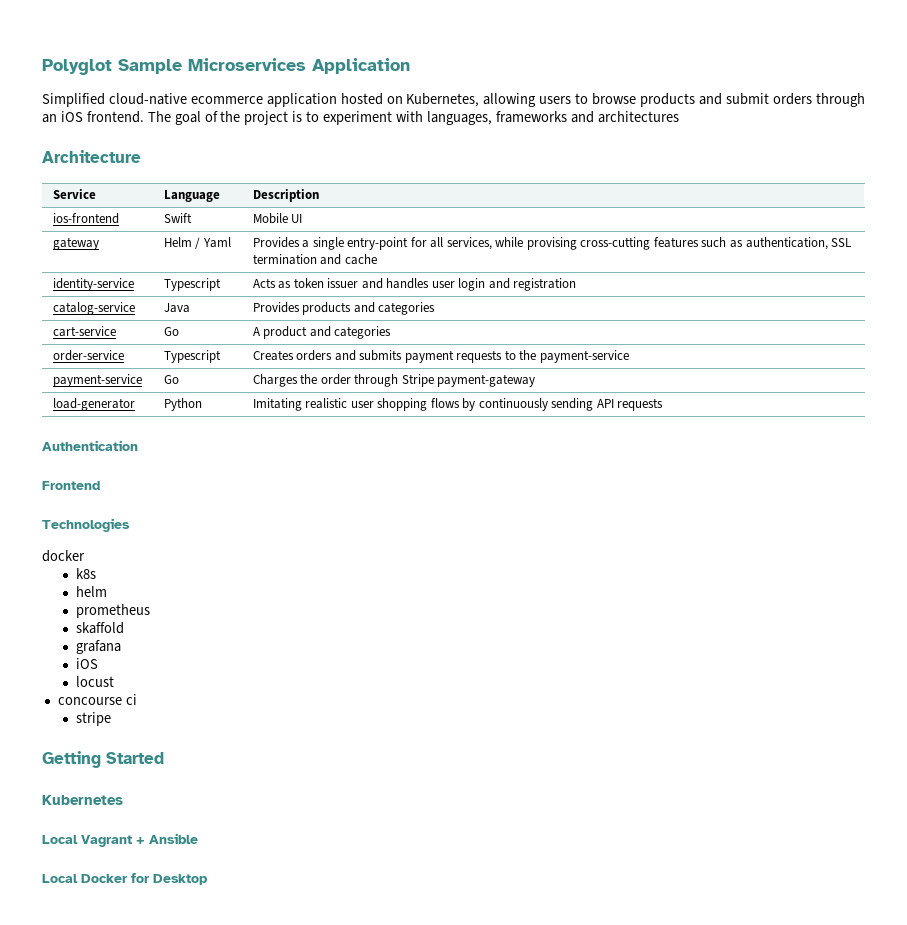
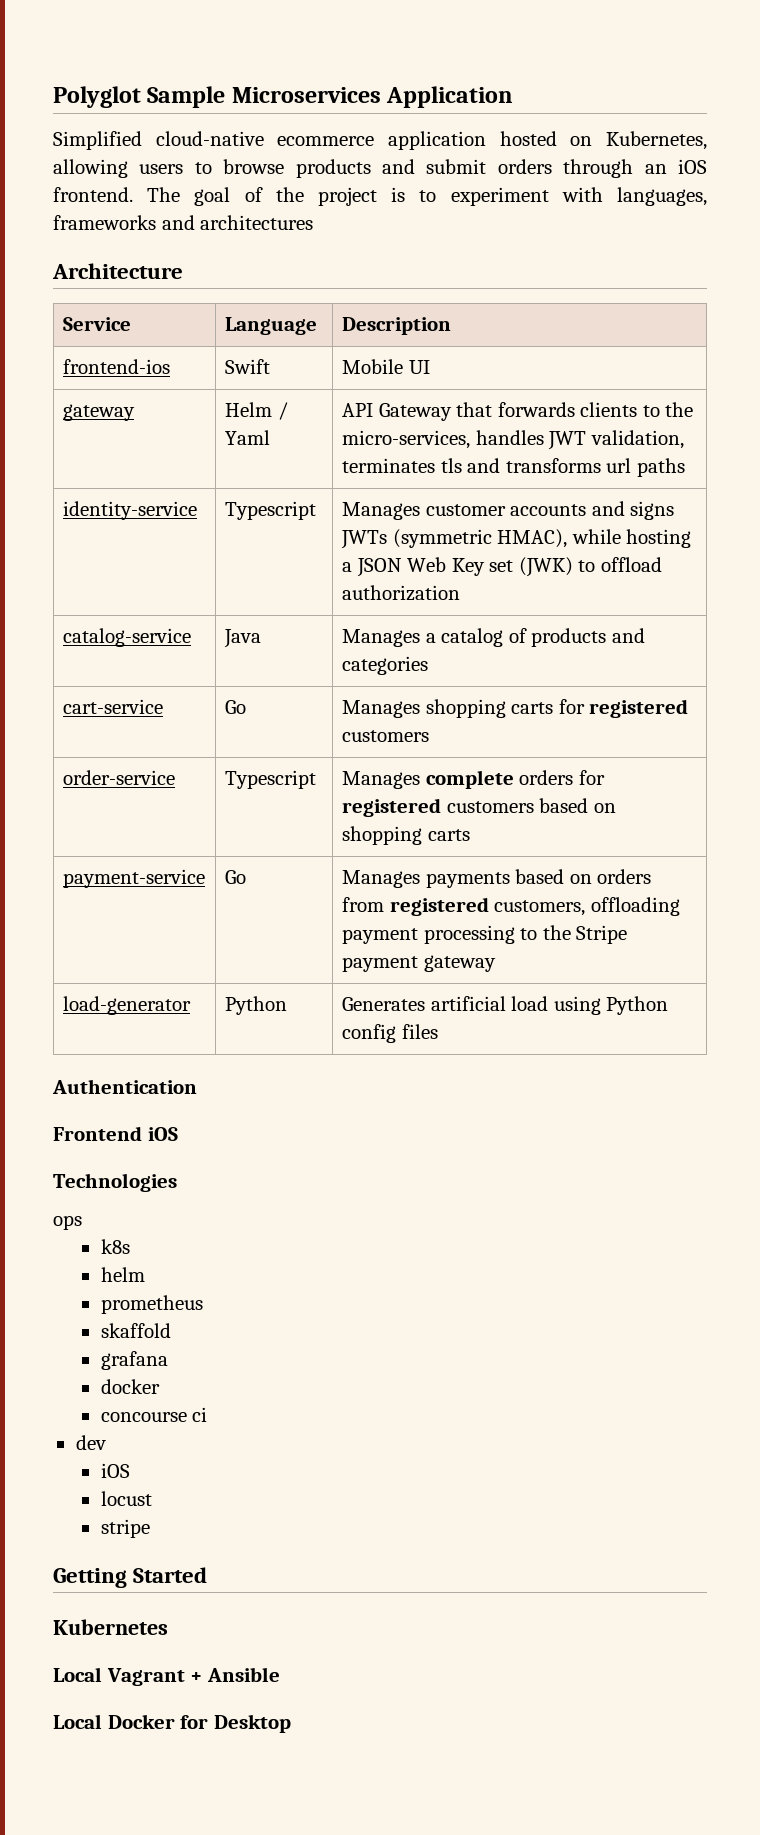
- ios-frontend | Swift | Mobile UI
+ frontend-ios | Swift | Mobile UI
- gateway | Helm / Yaml | Provides a single entry-point for all services, while provising cross-cutting features such as authentication, SSL termination and cache
- identity-service | Typescript | Acts as token issuer and handles user login and registration
- catalog-service | Java | Provides products and categories
+ gateway | Helm / Yaml | API Gateway that forwards clients to the micro-services, handles JWT validation, terminates tls and transforms url paths
+ identity-service | Typescript | Manages customer accounts and signs JWTs (symmetric HMAC), while hosting a JSON Web Key set (JWK) to offload authorization
+ catalog-service | Java | Manages a catalog of products and categories
- cart-service | Go | A product and categories
- order-service | Typescript | Creates orders and submits payment requests to the payment-service
- payment-service | Go | Charges the order through Stripe payment-gateway
- load-generator | Python | Imitating realistic user shopping flows by continuously sending API requests
+ cart-service | Go | Manages shopping carts for registered customers
+ order-service | Typescript | Manages complete orders for registered customers based on shopping carts
+ payment-service | Go | Manages payments based on orders from registered customers, offloading payment processing to the Stripe payment gateway
+ load-generator | Python | Generates artificial load using Python config files
- Frontend
+ Frontend iOS
- docker
+ ops
+ docker
+ concourse ci
+ dev
- concourse ci

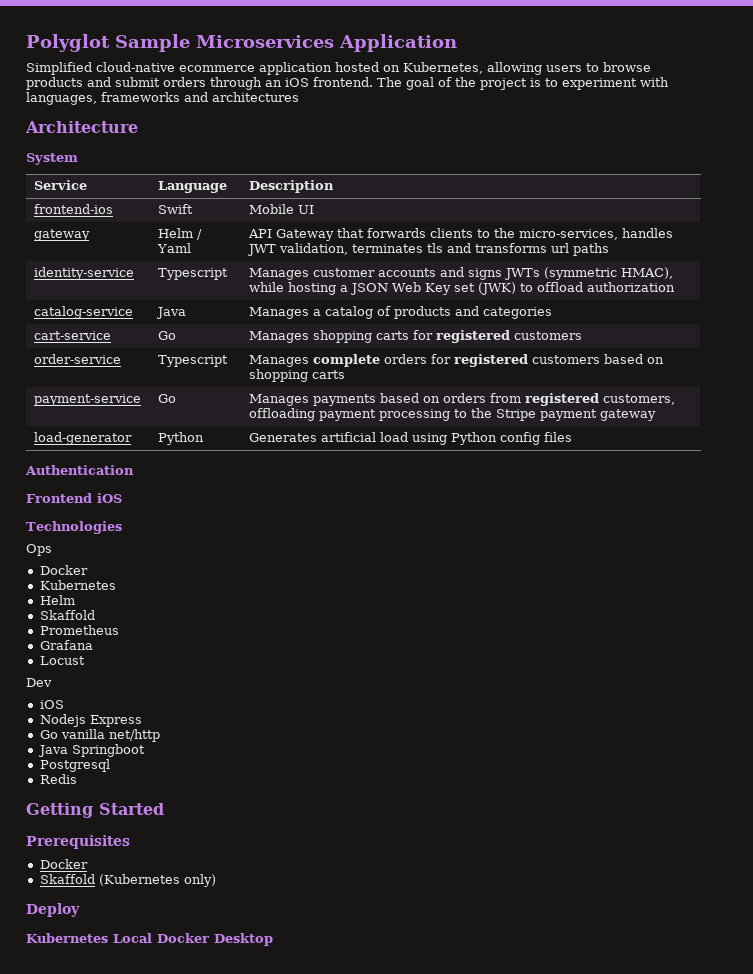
+ System
- ops
- k8s
- helm
- prometheus
- skaffold
- grafana
- docker
- concourse ci
- dev
+ Ops
+ Docker
+ Kubernetes
+ Helm
+ Skaffold
+ Prometheus
+ Grafana
+ Locust
+ Dev
  iOS
- locust
- stripe
+ Nodejs Express
+ Go vanilla net/http
+ Java Springboot
+ Postgresql
+ Redis
  Getting Started
- Kubernetes
- Local Vagrant + Ansible
- Local Docker for Desktop
+ Prerequisites
+ Docker
+ Skaffold (Kubernetes only)
+ Deploy
+ Kubernetes Local Docker Desktop

